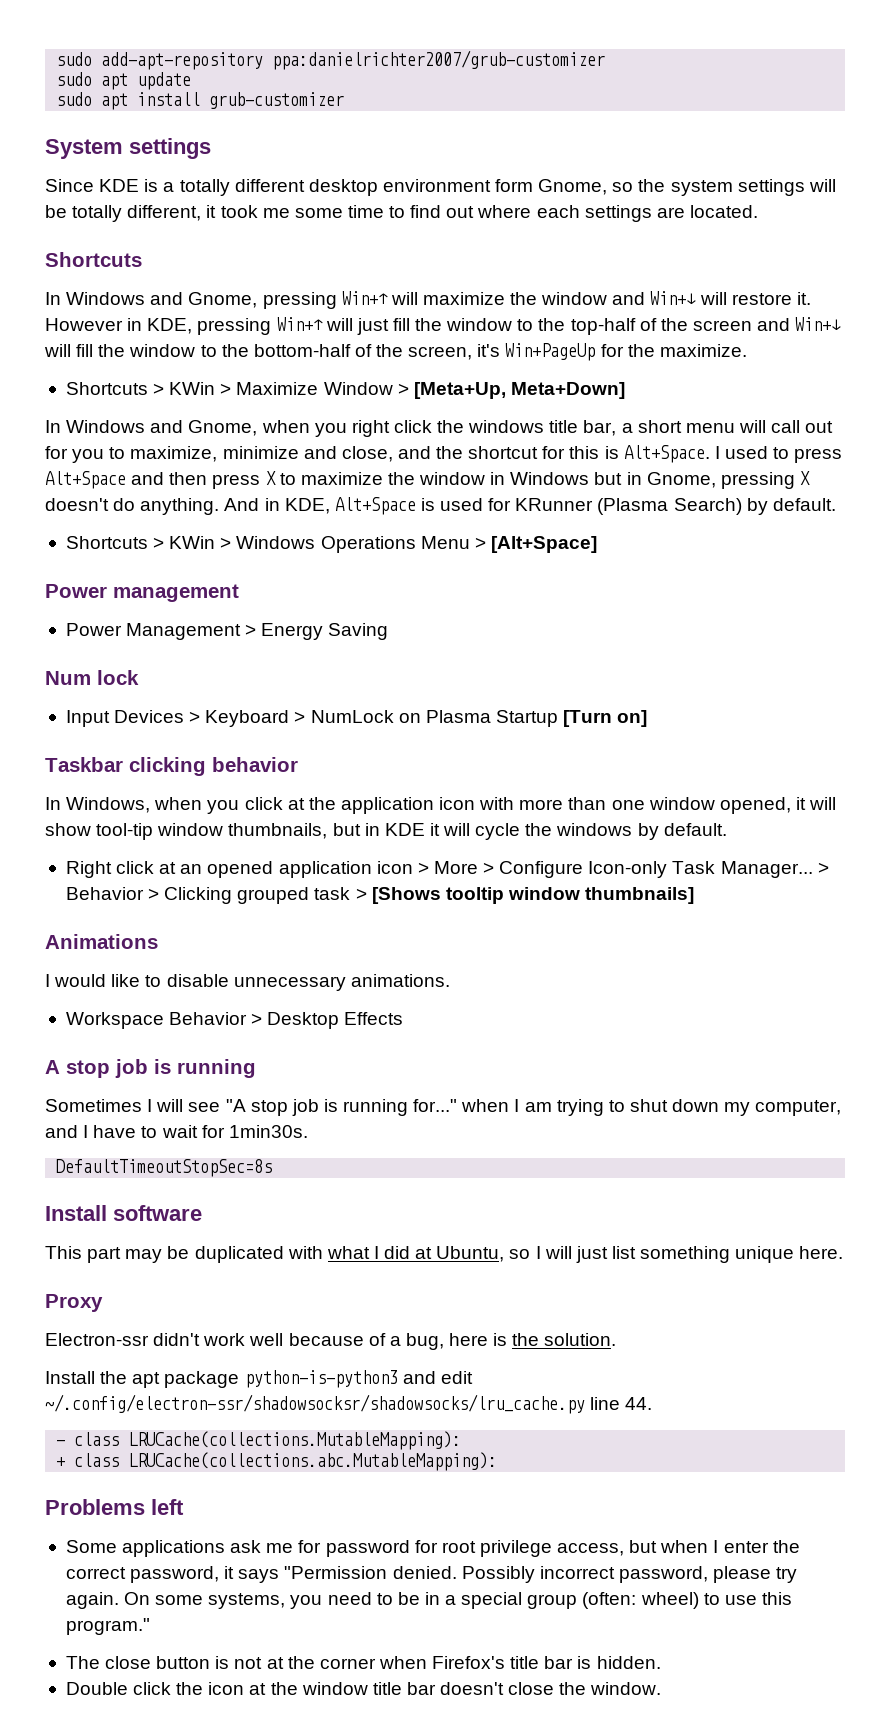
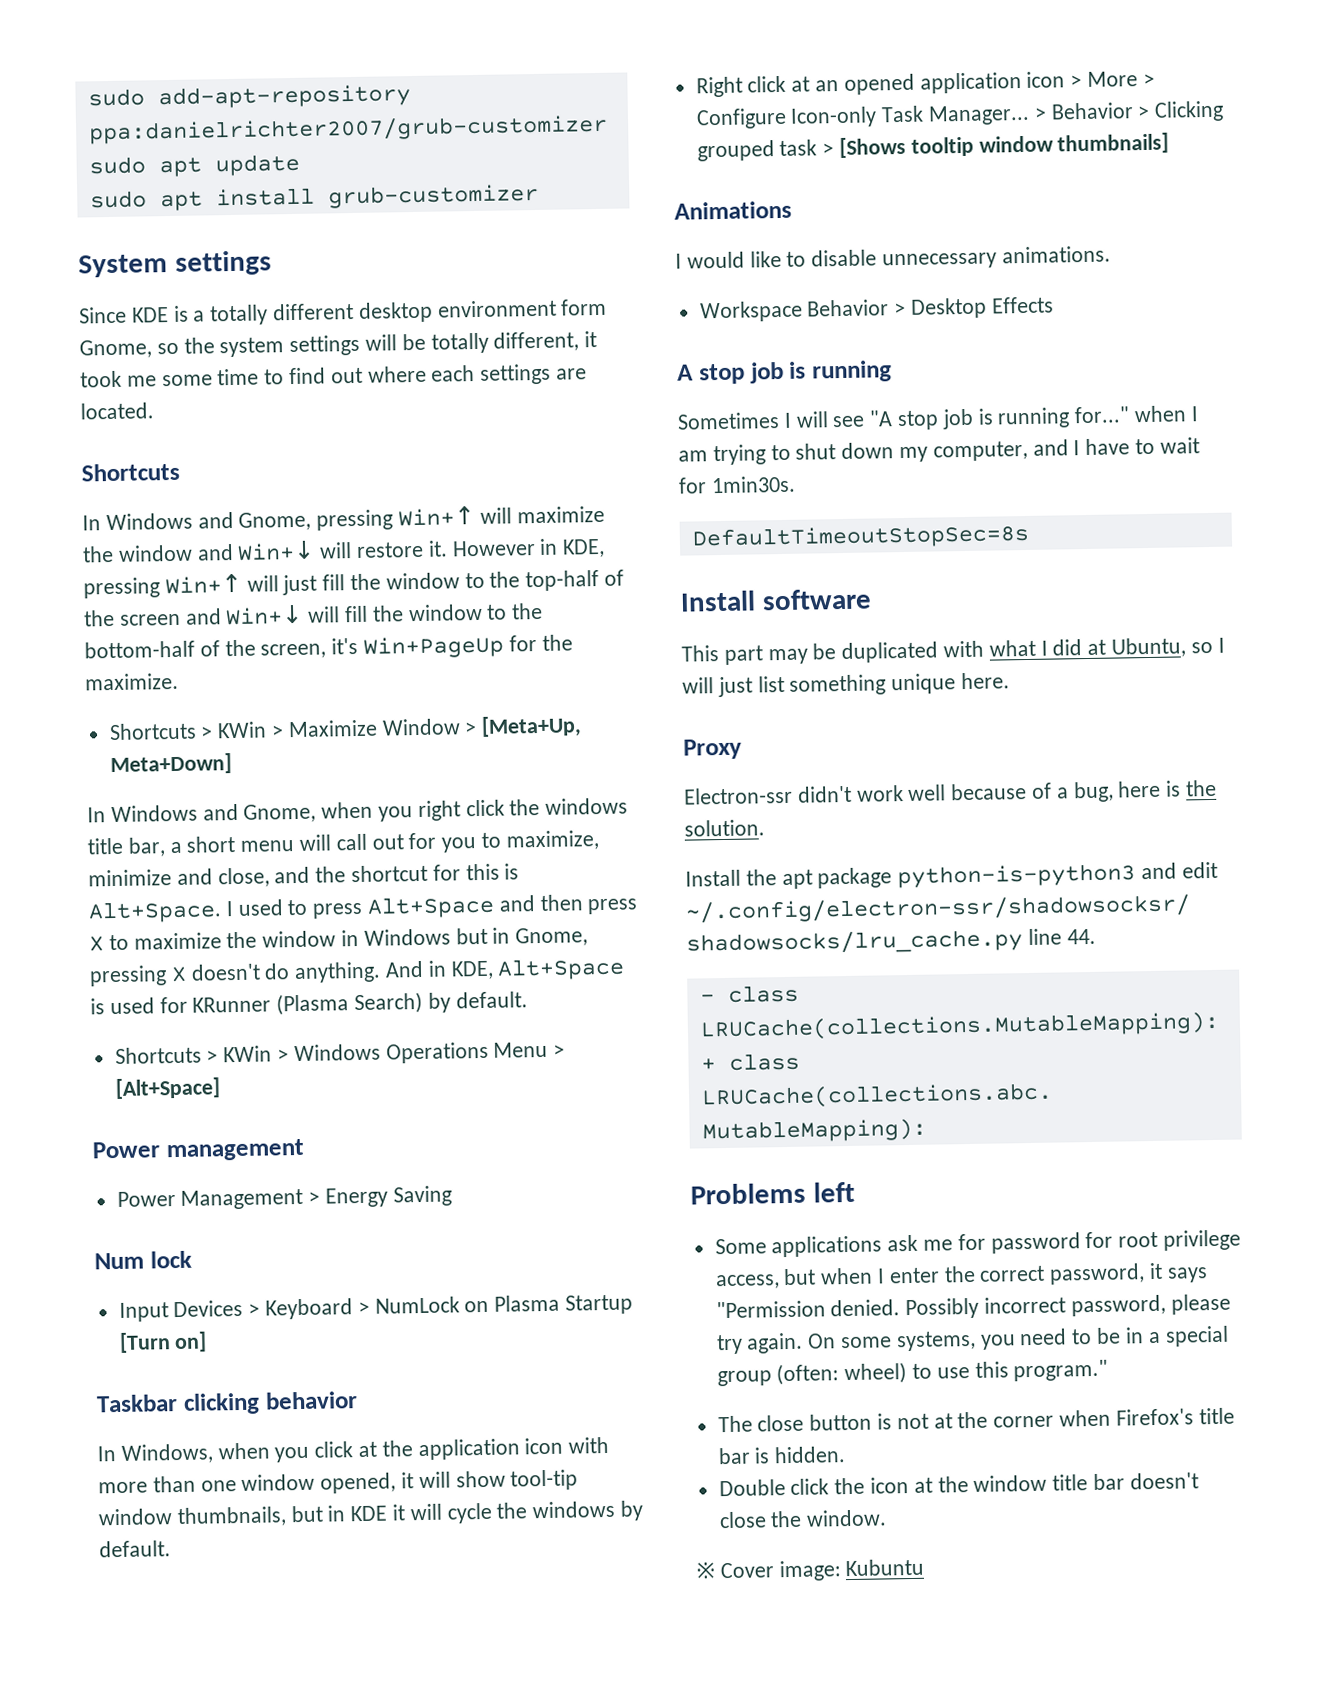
+ ※ Cover image: Kubuntu

